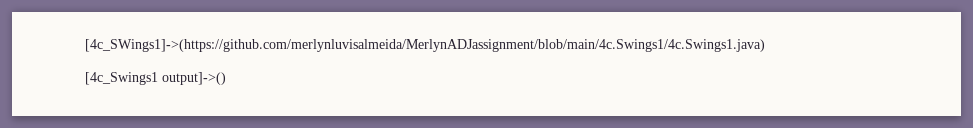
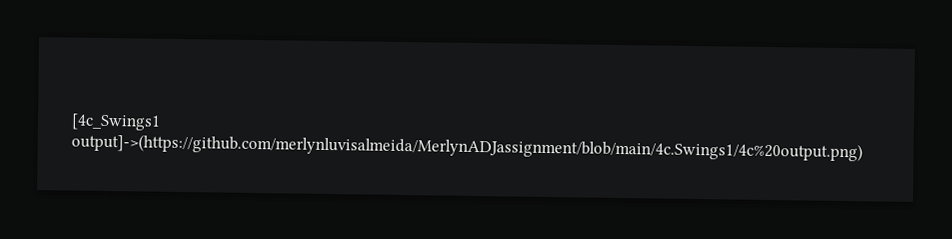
- [4c_SWings1]->(https://github.com/merlynluvisalmeida/MerlynADJassignment/blob/main/4c.Swings1/4c.Swings1.java)
- [4c_Swings1 output]->()
+ [4c_Swings1 output]->(https://github.com/merlynluvisalmeida/MerlynADJassignment/blob/main/4c.Swings1/4c%20output.png)

